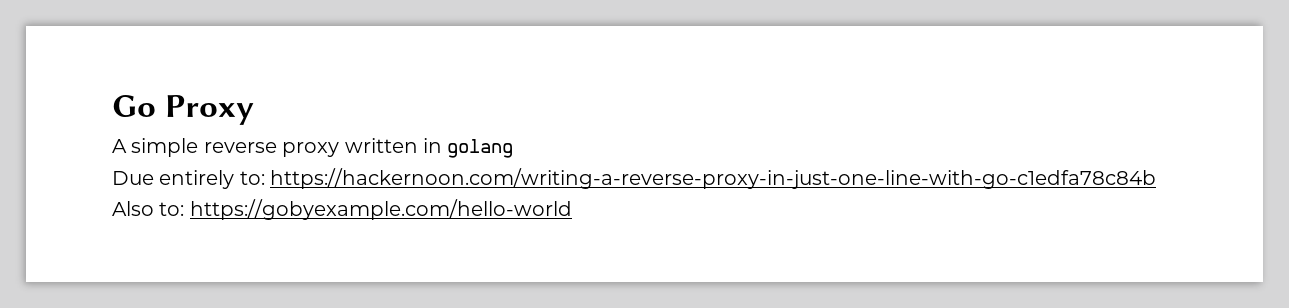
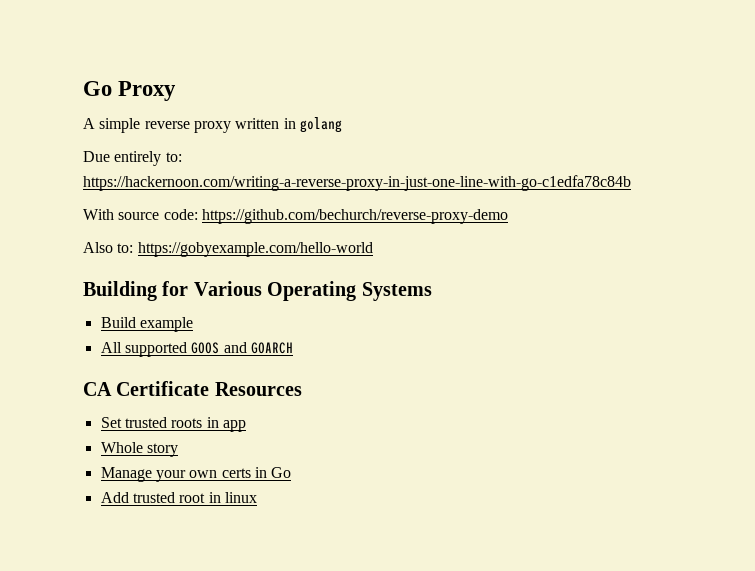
+ With source code: https://github.com/bechurch/reverse-proxy-demo
+ Building for Various Operating Systems
+ Build example
+ All supported GOOS and GOARCH
+ CA Certificate Resources
+ Set trusted roots in app
+ Whole story
+ Manage your own certs in Go
+ Add trusted root in linux

